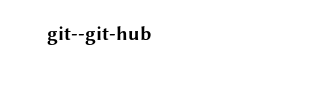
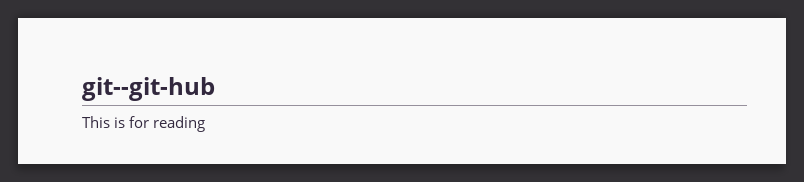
+ This is for reading

